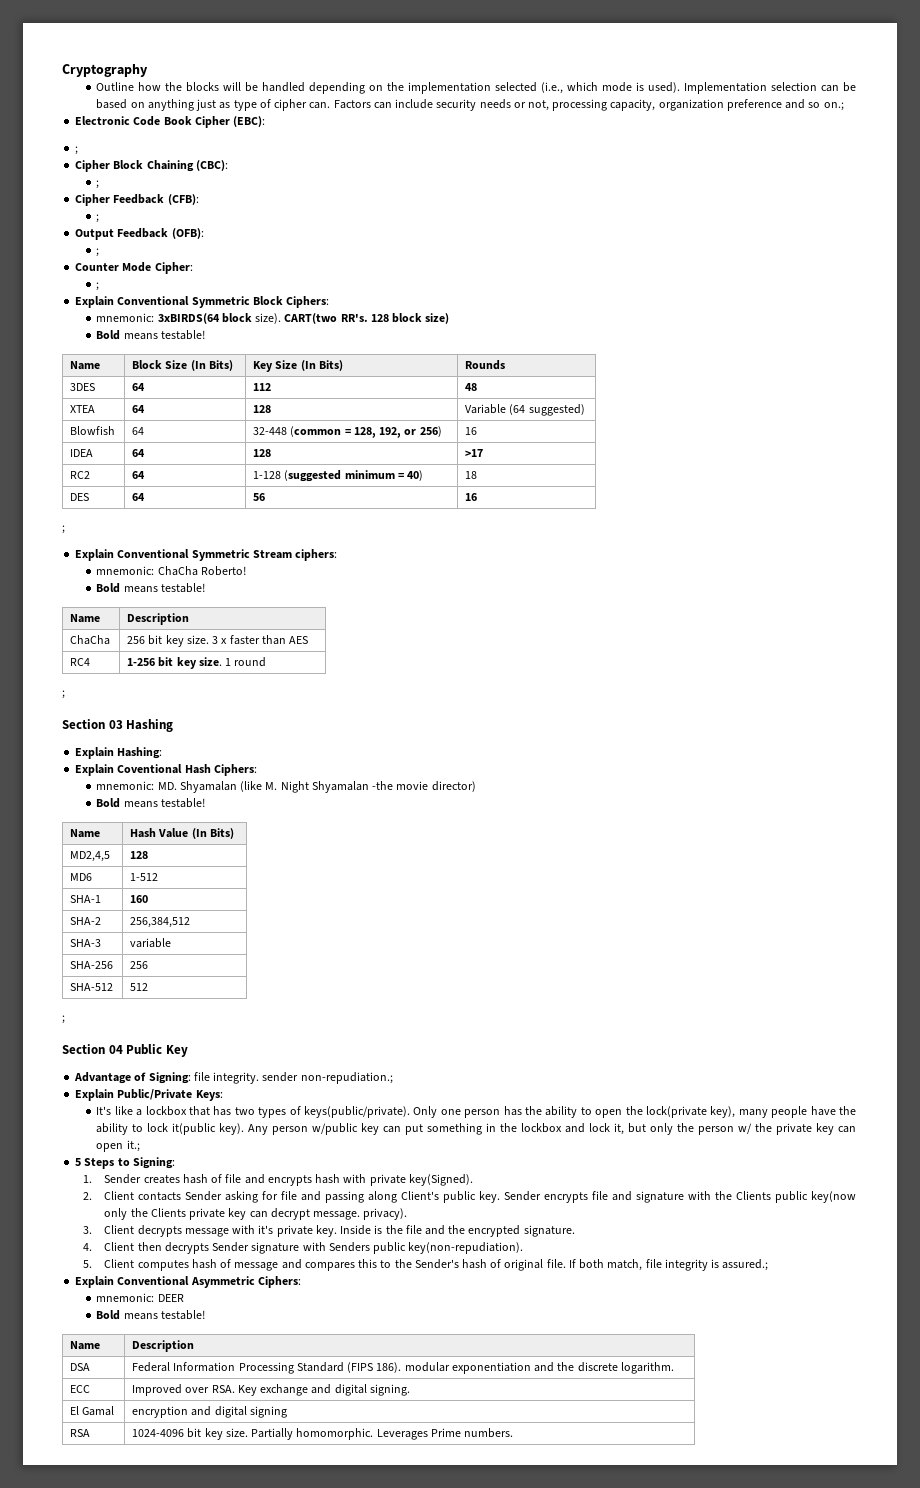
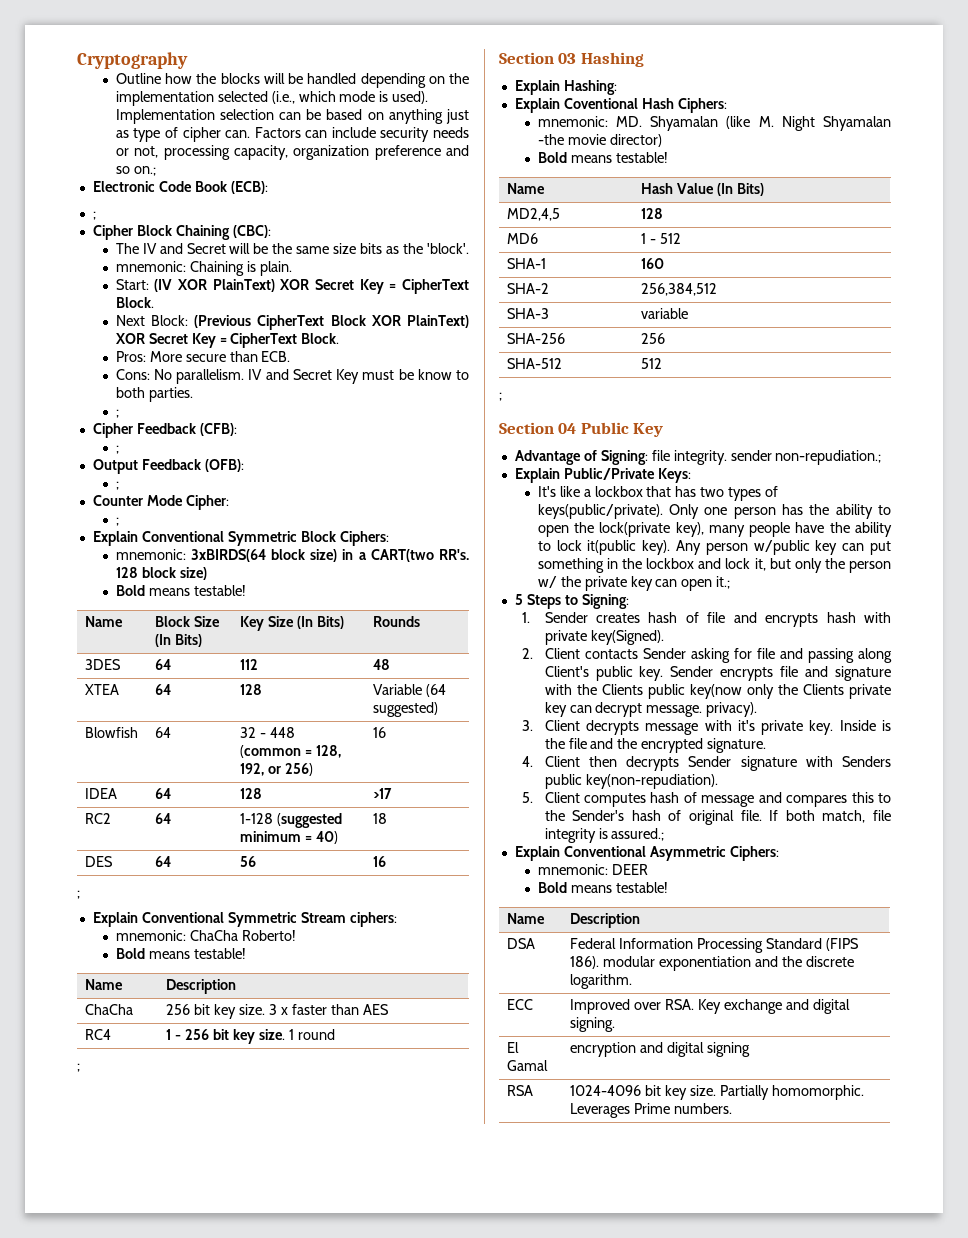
- Electronic Code Book Cipher (EBC):
+ Electronic Code Book (ECB):
+ The IV and Secret will be the same size bits as the 'block'.
+ mnemonic: Chaining is plain.
+ Start: (IV XOR PlainText) XOR Secret Key = CipherText Block.
+ Next Block: (Previous CipherText Block XOR PlainText) XOR Secret Key = CipherText Block.
+ Pros: More secure than ECB.
+ Cons: No parallelism. IV and Secret Key must be know to both parties.
- mnemonic: 3xBIRDS(64 block size). CART(two RR's.
+ mnemonic: 3xBIRDS(64 block size) in a CART(two RR's.
- Blowfish | 64 | 32-448 (common = 128, 192, or 256) | 16
+ Blowfish | 64 | 32 - 448 (common = 128, 192, or 256) | 16
- RC4 | 1-256 bit key size. 1 round
+ RC4 | 1 - 256 bit key size. 1 round
- MD6 | 1-512
+ MD6 | 1 - 512

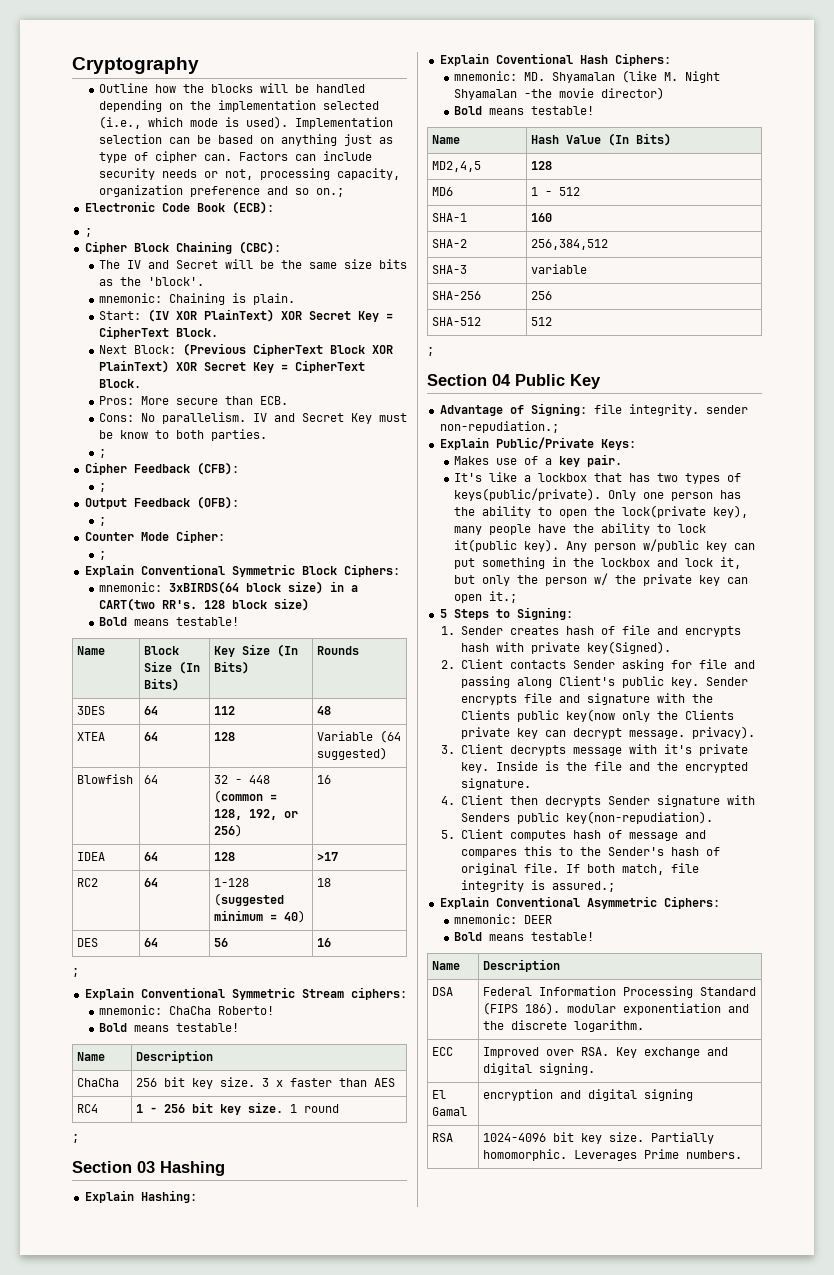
+ Makes use of a key pair.

